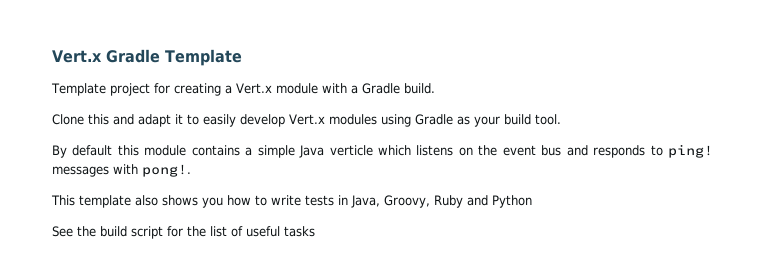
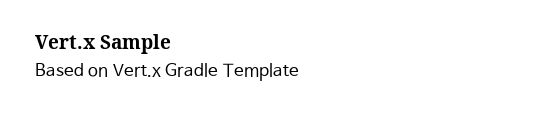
- Vert.x Gradle Template
- Template project for creating a Vert.x module with a Gradle build.
- Clone this and adapt it to easily develop Vert.x modules using Gradle as your build tool.
- By default this module contains a simple Java verticle which listens on the event bus and responds to ping! messages with pong!.
- This template also shows you how to write tests in Java, Groovy, Ruby and Python
- See the build script for the list of useful tasks
+ Vert.x Sample
+ Based on Vert.x Gradle Template

